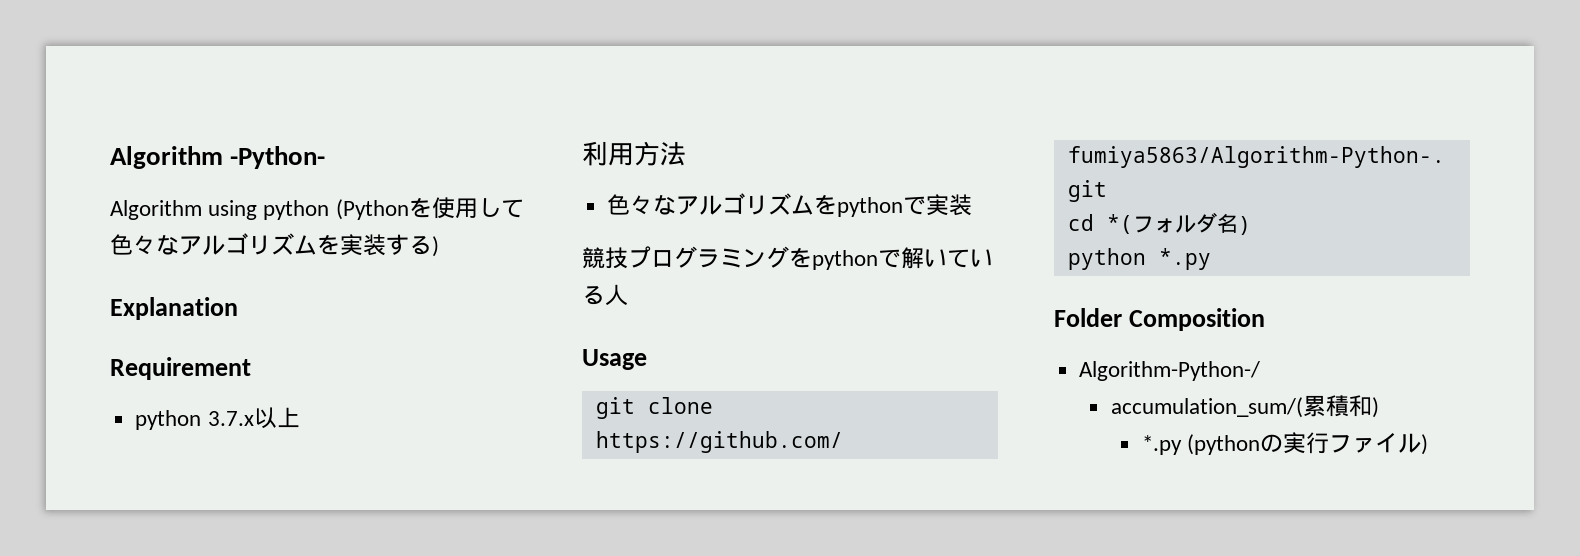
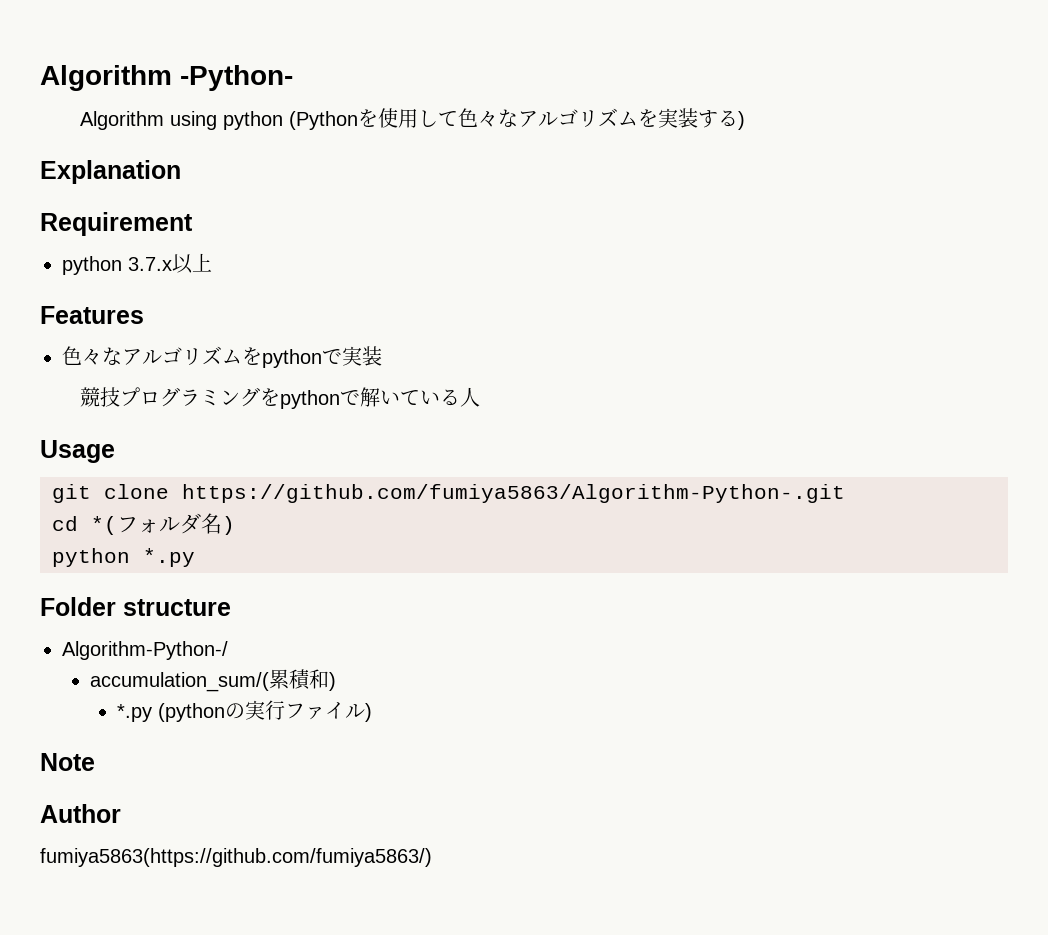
- 利用方法
+ Features
- Folder Composition
+ Folder structure
+ Note
+ Author
+ fumiya5863(https://github.com/fumiya5863/)

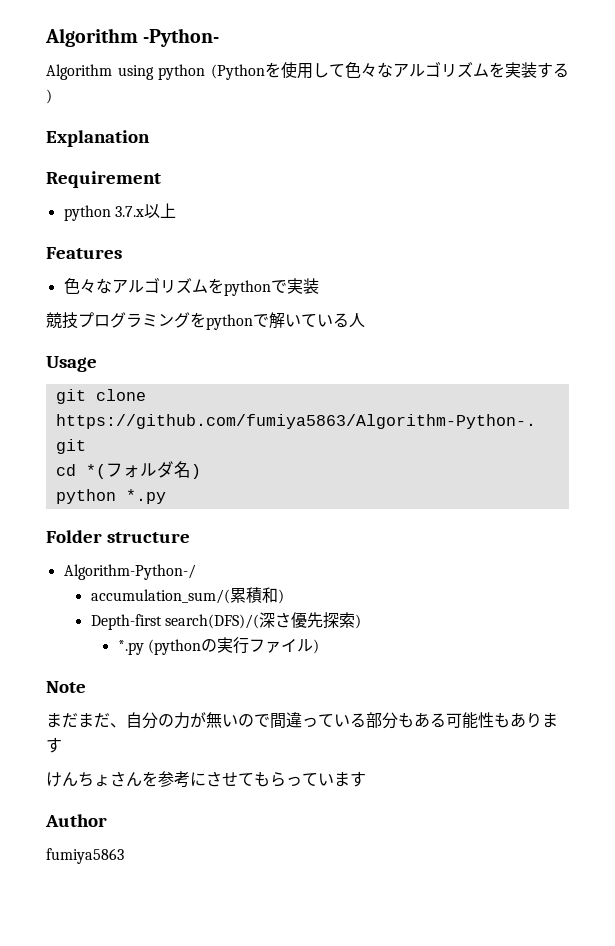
+ Depth-first search(DFS)/(深さ優先探索)
+ まだまだ、自分の力が無いので間違っている部分もある可能性もあります
+ けんちょさんを参考にさせてもらっています
- fumiya5863(https://github.com/fumiya5863/)
+ fumiya5863

